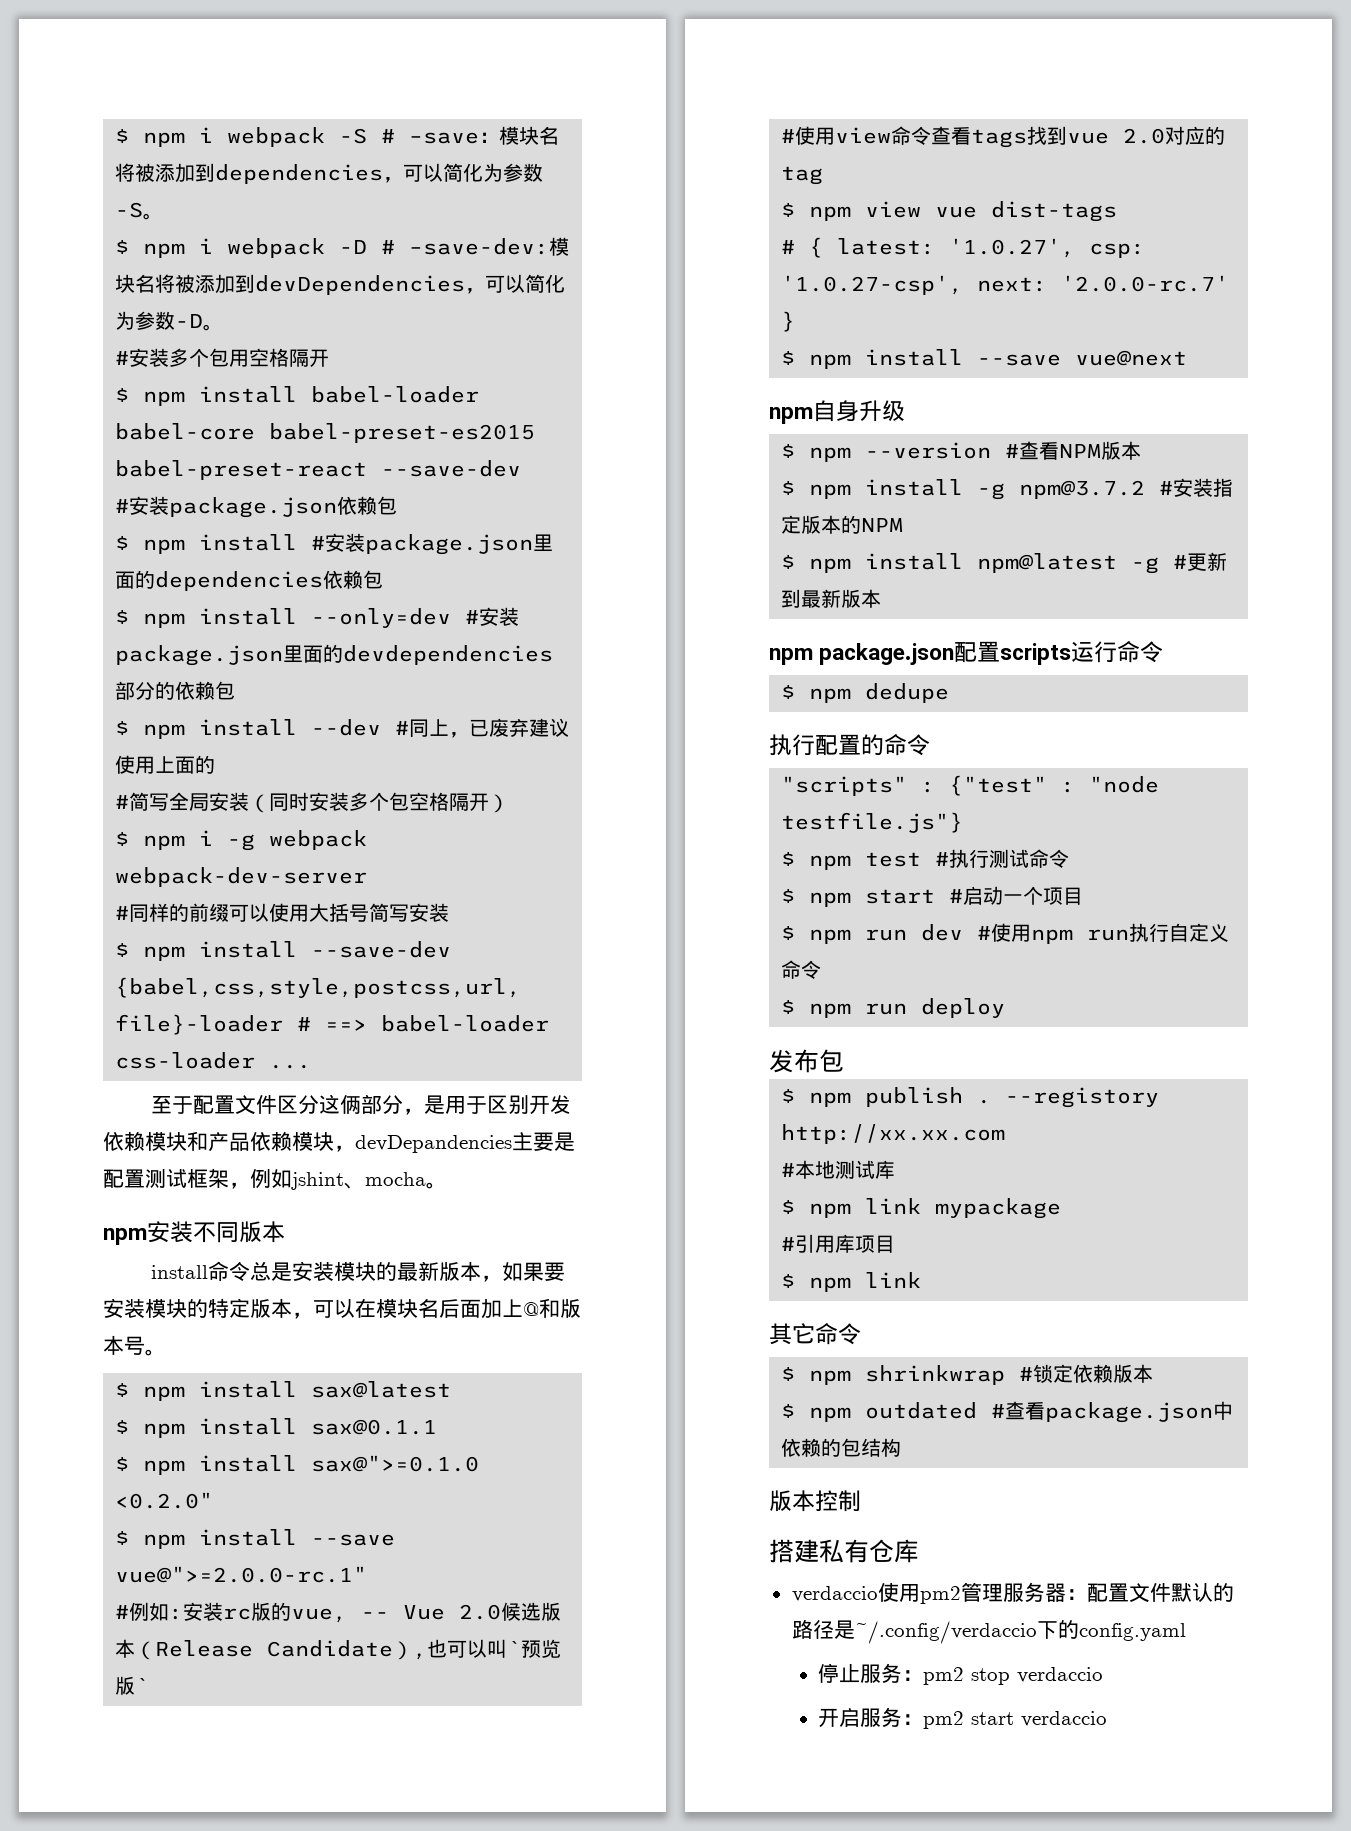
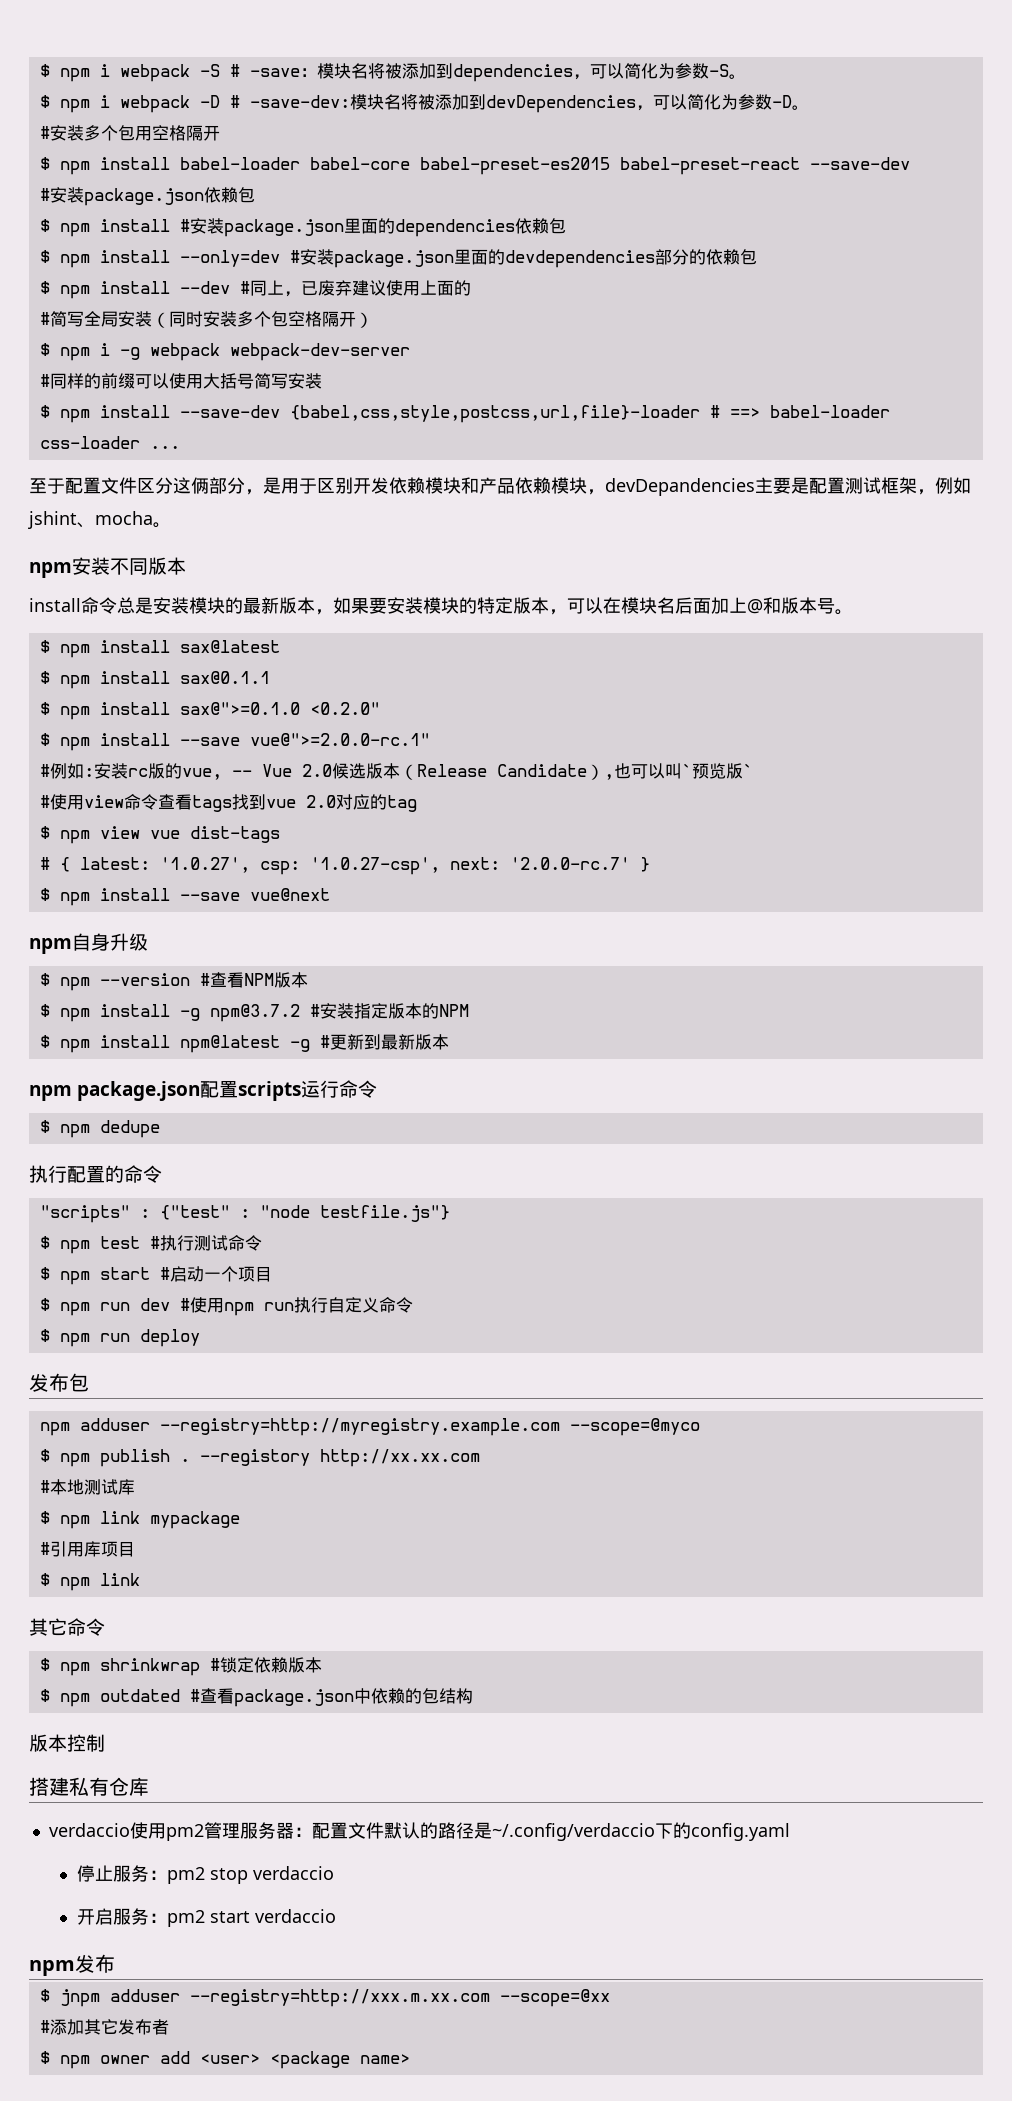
+ npm adduser --registry=http://myregistry.example.com --scope=@myco
+ npm发布
+ $ jnpm adduser --registry=http://xxx.m.xx.com --scope=@xx
+ #添加其它发布者
+ $ npm owner add <user> <package name>

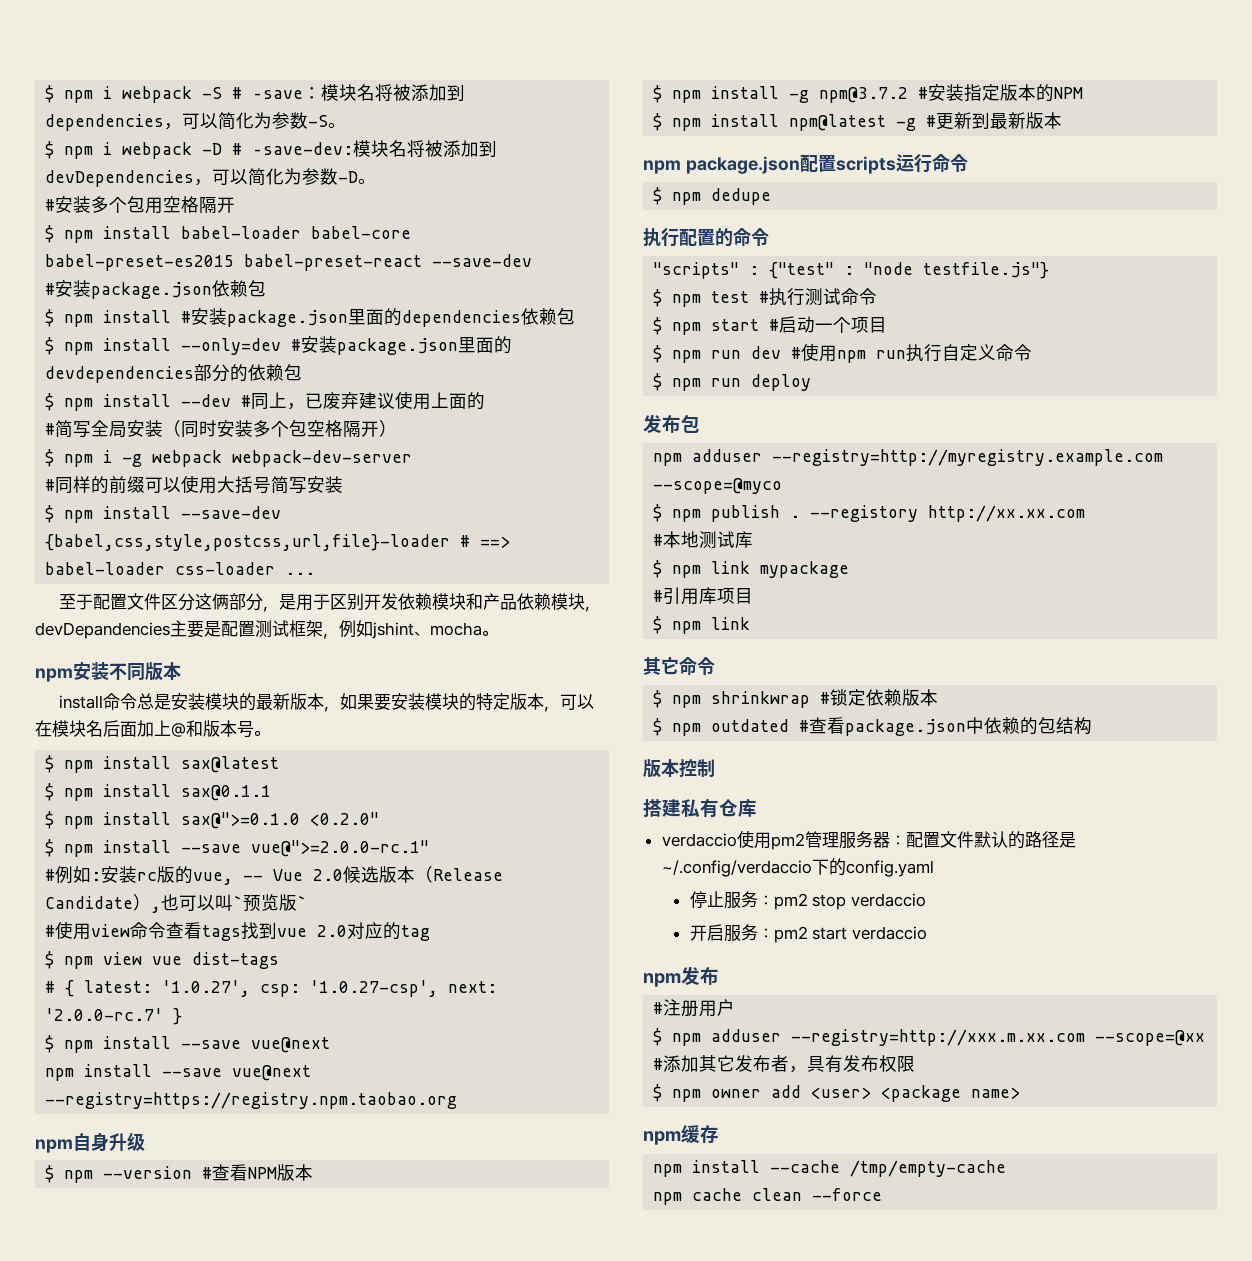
+ npm install --save vue@next --registry=https://registry.npm.taobao.org
- $ jnpm adduser --registry=http://xxx.m.xx.com --scope=@xx
+ #注册用户
+ $ npm adduser --registry=http://xxx.m.xx.com --scope=@xx
- #添加其它发布者
+ #添加其它发布者，具有发布权限
+ npm缓存
+ npm install --cache /tmp/empty-cache
+ npm cache clean --force

